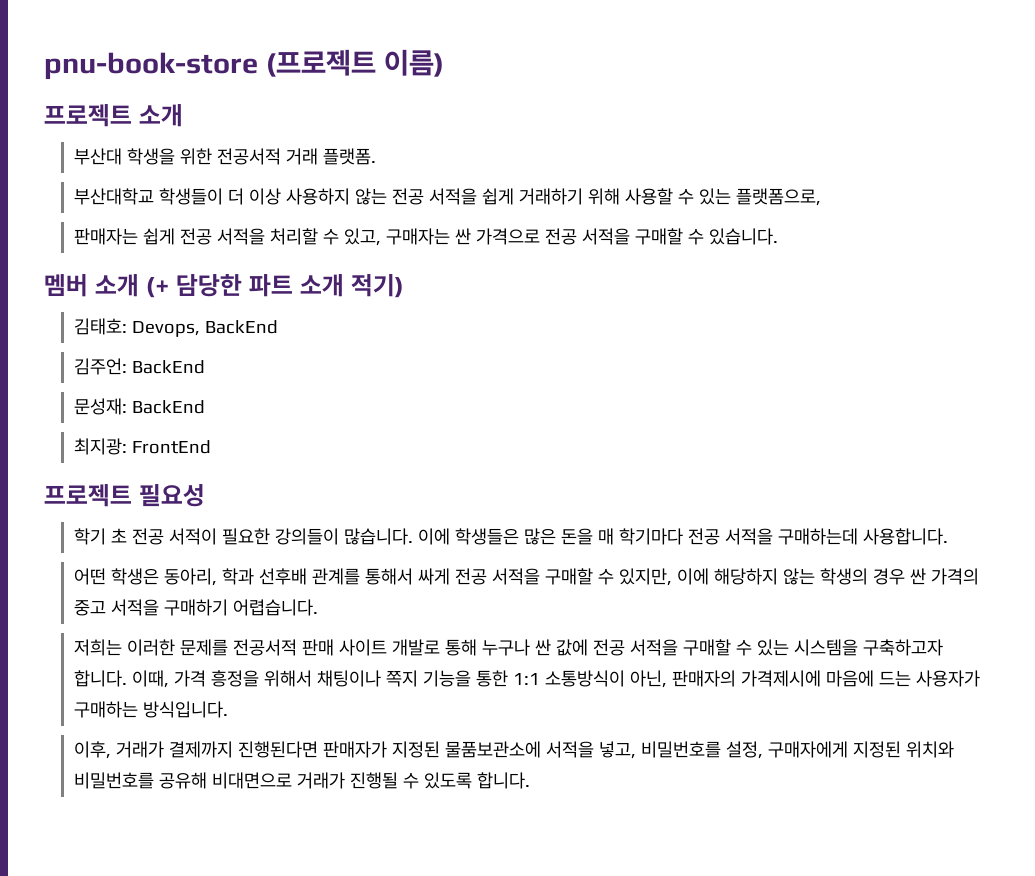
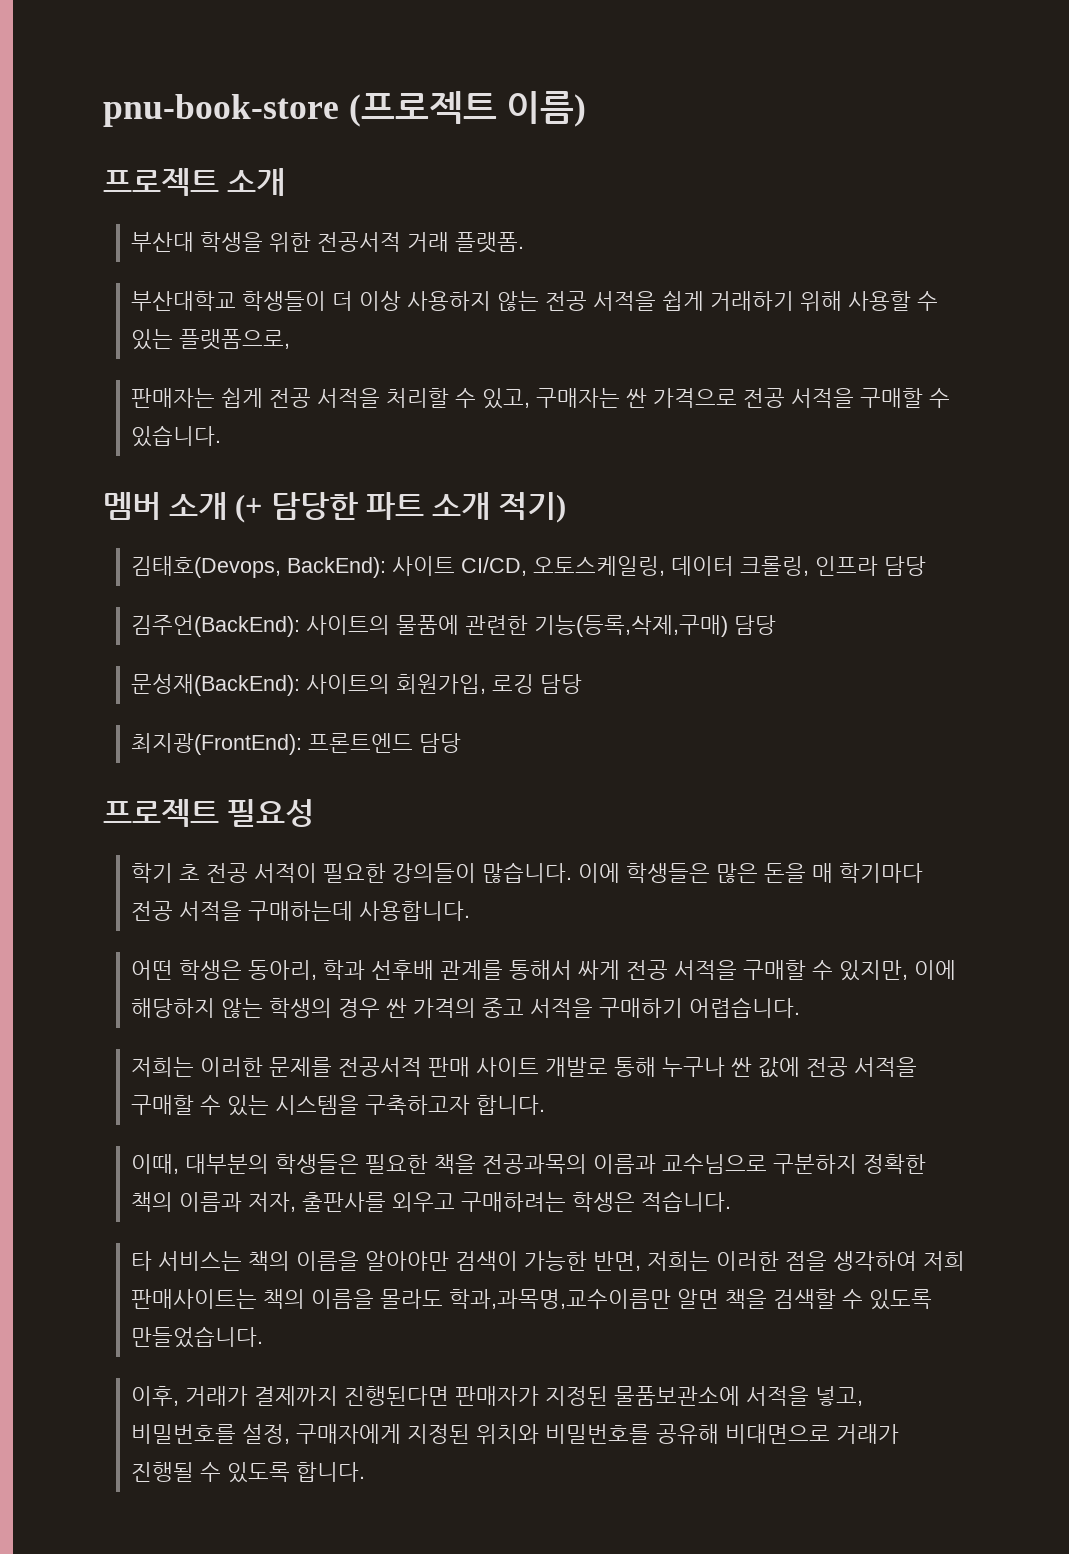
- 김태호: Devops, BackEnd
- 김주언: BackEnd
- 문성재: BackEnd
- 최지광: FrontEnd
+ 김태호(Devops, BackEnd): 사이트 CI/CD, 오토스케일링, 데이터 크롤링, 인프라 담당
+ 김주언(BackEnd): 사이트의 물품에 관련한 기능(등록,삭제,구매) 담당
+ 문성재(BackEnd): 사이트의 회원가입, 로깅 담당
+ 최지광(FrontEnd): 프론트엔드 담당
- 저희는 이러한 문제를 전공서적 판매 사이트 개발로 통해 누구나 싼 값에 전공 서적을 구매할 수 있는 시스템을 구축하고자 합니다. 이때, 가격 흥정을 위해서 채팅이나 쪽지 기능을 통한 1:1 소통방식이 아닌, 판매자의 가격제시에 마음에 드는 사용자가 구매하는 방식입니다.
+ 저희는 이러한 문제를 전공서적 판매 사이트 개발로 통해 누구나 싼 값에 전공 서적을 구매할 수 있는 시스템을 구축하고자 합니다.
+ 이때, 대부분의 학생들은 필요한 책을 전공과목의 이름과 교수님으로 구분하지 정확한 책의 이름과 저자, 출판사를 외우고 구매하려는 학생은 적습니다.
+ 타 서비스는 책의 이름을 알아야만 검색이 가능한 반면, 저희는 이러한 점을 생각하여 저희 판매사이트는 책의 이름을 몰라도 학과,과목명,교수이름만 알면 책을 검색할 수 있도록 만들었습니다.

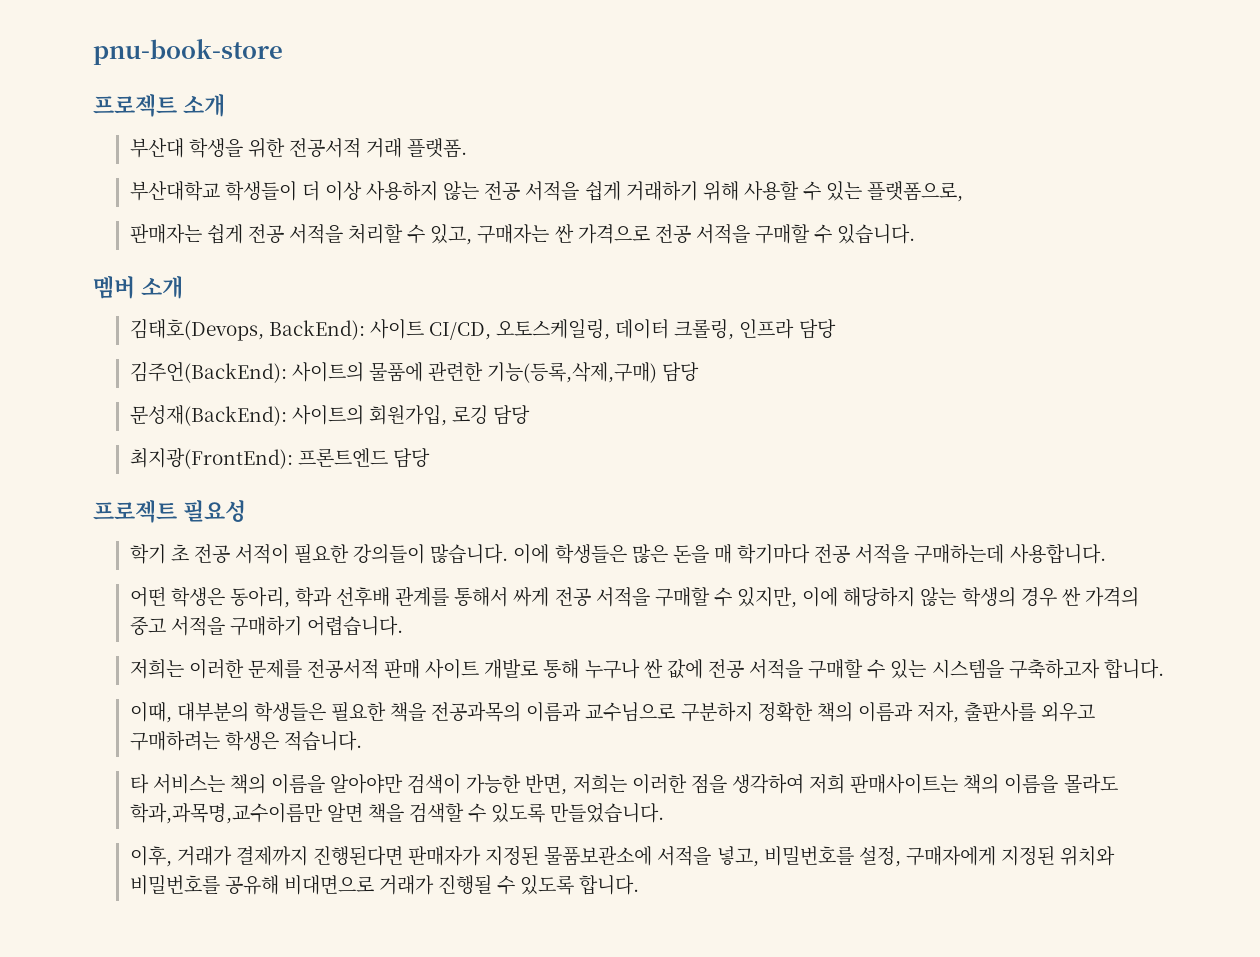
- pnu-book-store (프로젝트 이름)
+ pnu-book-store
- 멤버 소개 (+ 담당한 파트 소개 적기)
+ 멤버 소개

